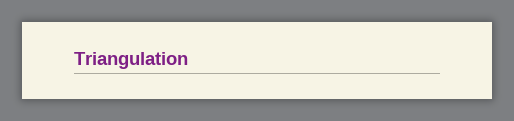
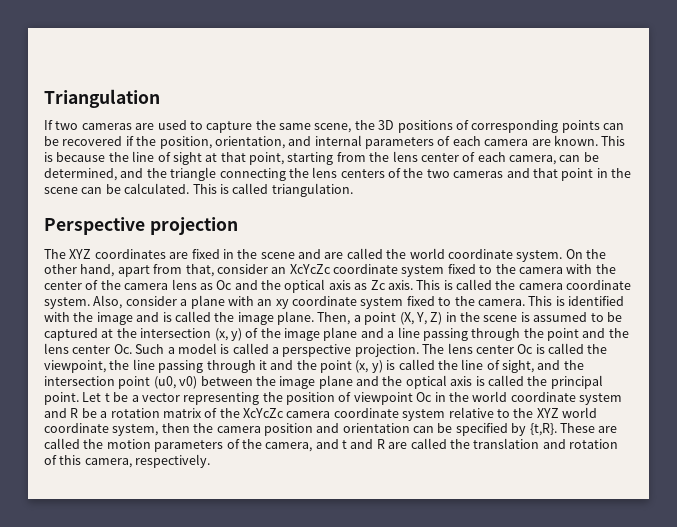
+ If two cameras are used to capture the same scene, the 3D positions of corresponding points can be recovered if the position, orientation, and internal parameters of each camera are known. This is because the line of sight at that point, starting from the lens center of each camera, can be determined, and the triangle connecting the lens centers of the two cameras and that point in the scene can be calculated. This is called triangulation.
+ Perspective projection
+ The XYZ coordinates are fixed in the scene and are called the world coordinate system. On the other hand, apart from that, consider an XcYcZc coordinate system fixed to the camera with the center of the camera lens as Oc and the optical axis as Zc axis. This is called the camera coordinate system. Also, consider a plane with an xy coordinate system fixed to the camera. This is identified with the image and is called the image plane. Then, a point (X, Y, Z) in the scene is assumed to be captured at the intersection (x, y) of the image plane and a line passing through the point and the lens center Oc. Such a model is called a perspective projection. The lens center Oc is called the viewpoint, the line passing through it and the point (x, y) is called the line of sight, and the intersection point (u0, v0) between the image plane and the optical axis is called the principal point. Let t be a vector representing the position of viewpoint Oc in the world coordinate system and R be a rotation matrix of the XcYcZc camera coordinate system relative to the XYZ world coordinate system, then the camera position and orientation can be specified by {t,R}. These are called the motion parameters of the camera, and t and R are called the translation and rotation of this camera, respectively.

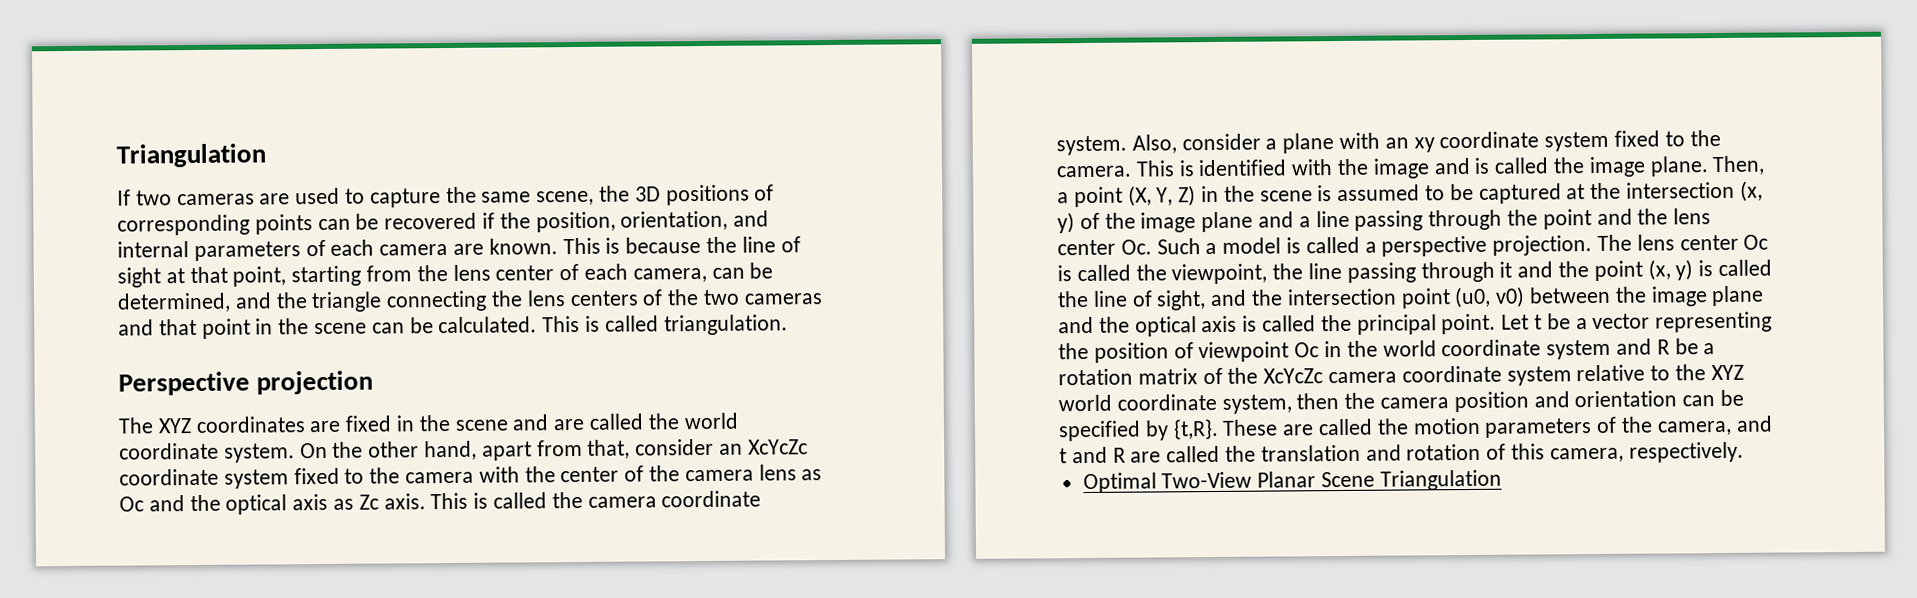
+ Optimal Two-View Planar Scene Triangulation

